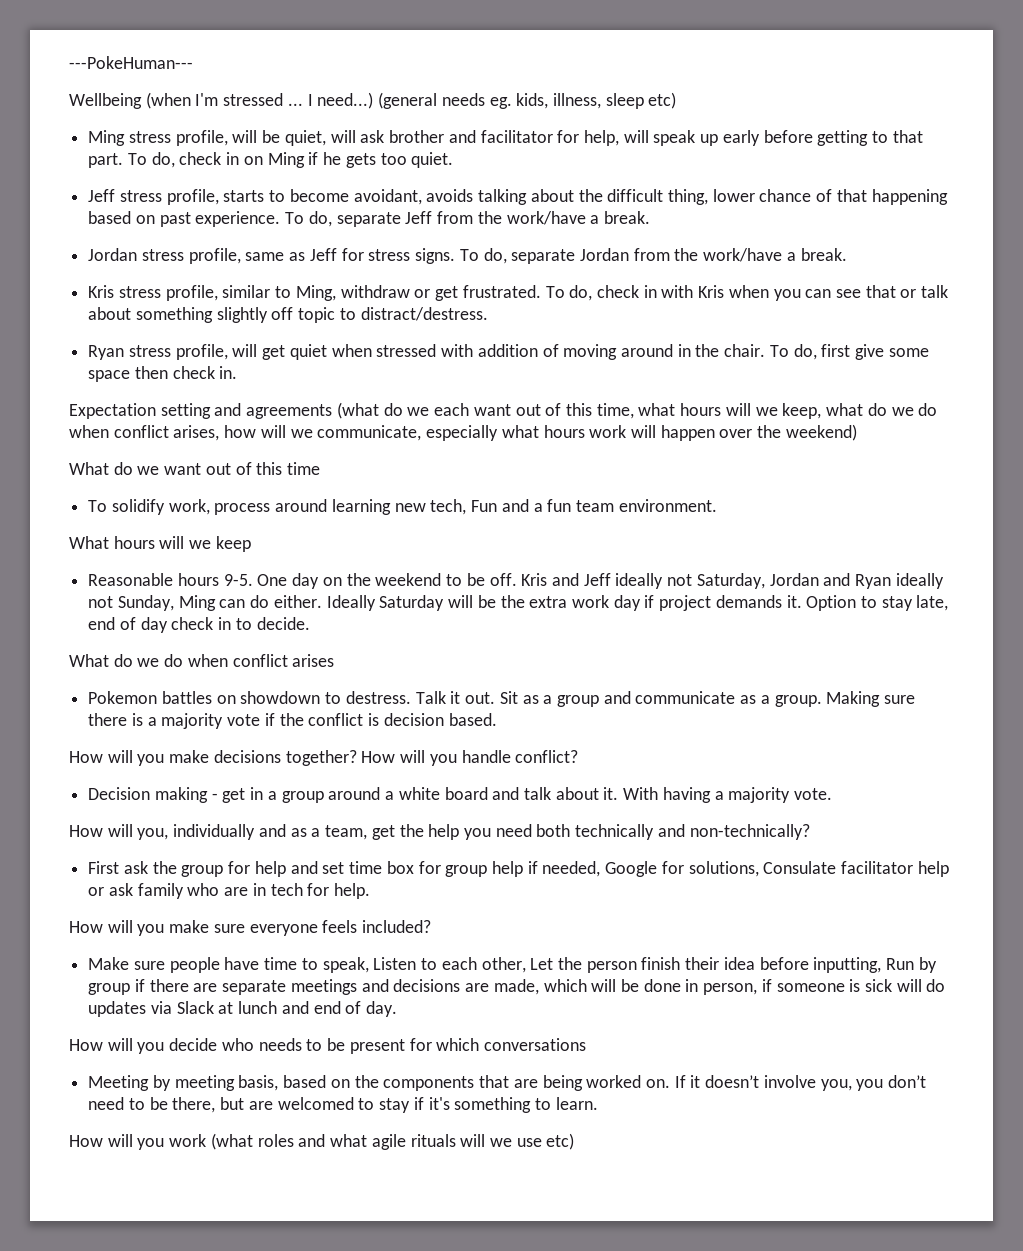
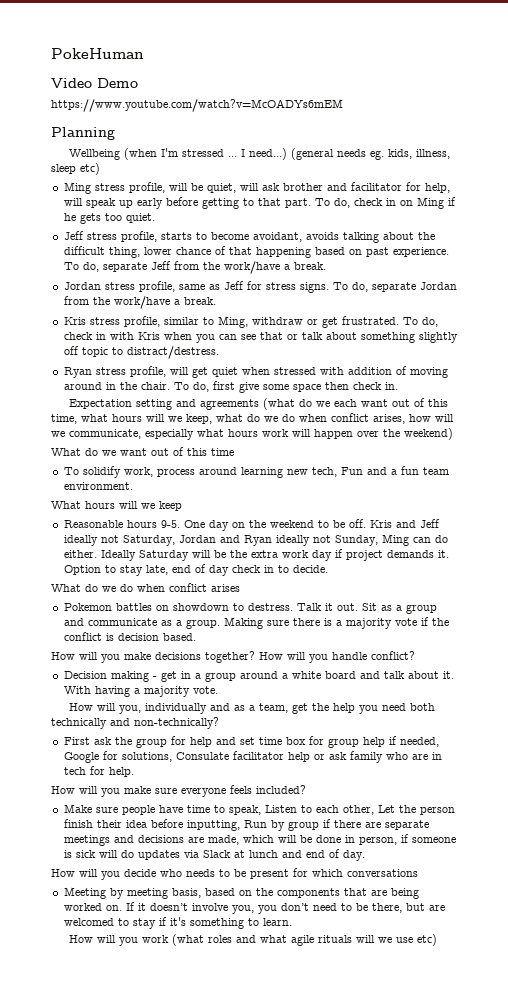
- ---PokeHuman---
+ PokeHuman
+ Video Demo
+ https://www.youtube.com/watch?v=McOADYs6mEM
+ Planning

